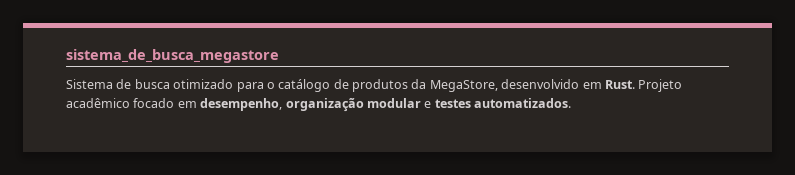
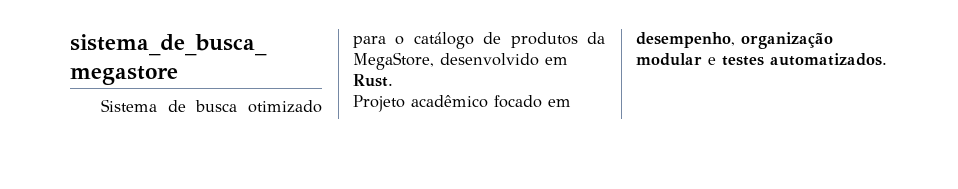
- Sistema de busca otimizado para o catálogo de produtos da MegaStore, desenvolvido em Rust. Projeto acadêmico focado em desempenho, organização modular e testes automatizados.
+ Sistema de busca otimizado para o catálogo de produtos da MegaStore, desenvolvido em Rust.
+ Projeto acadêmico focado em desempenho, organização modular e testes automatizados.

